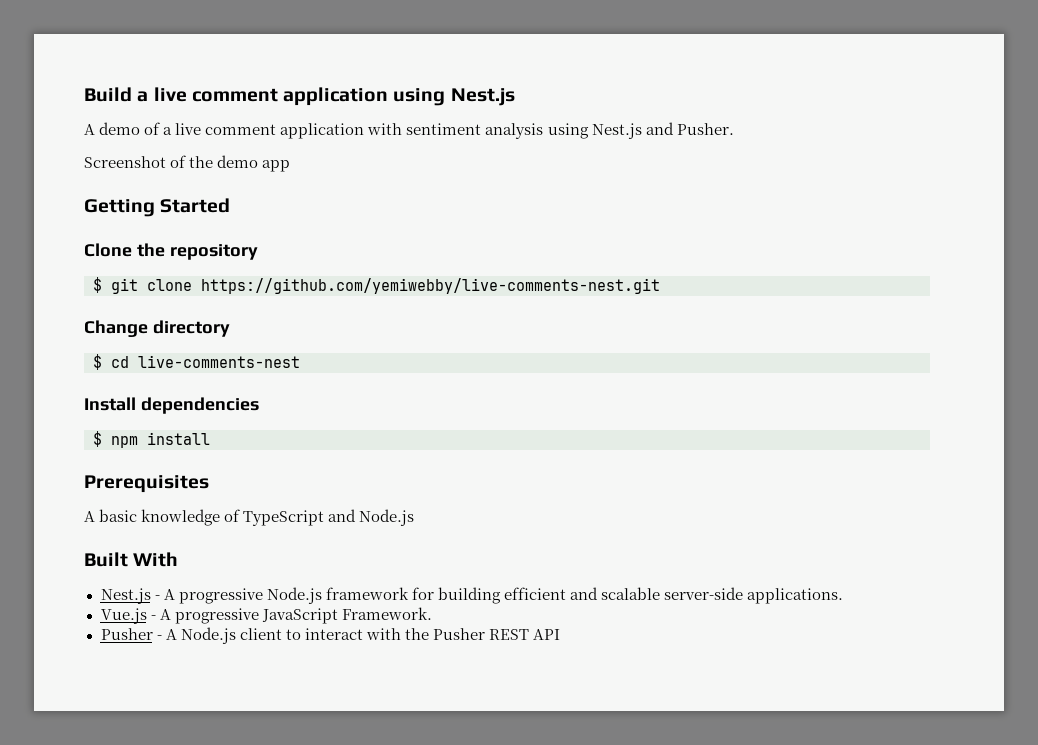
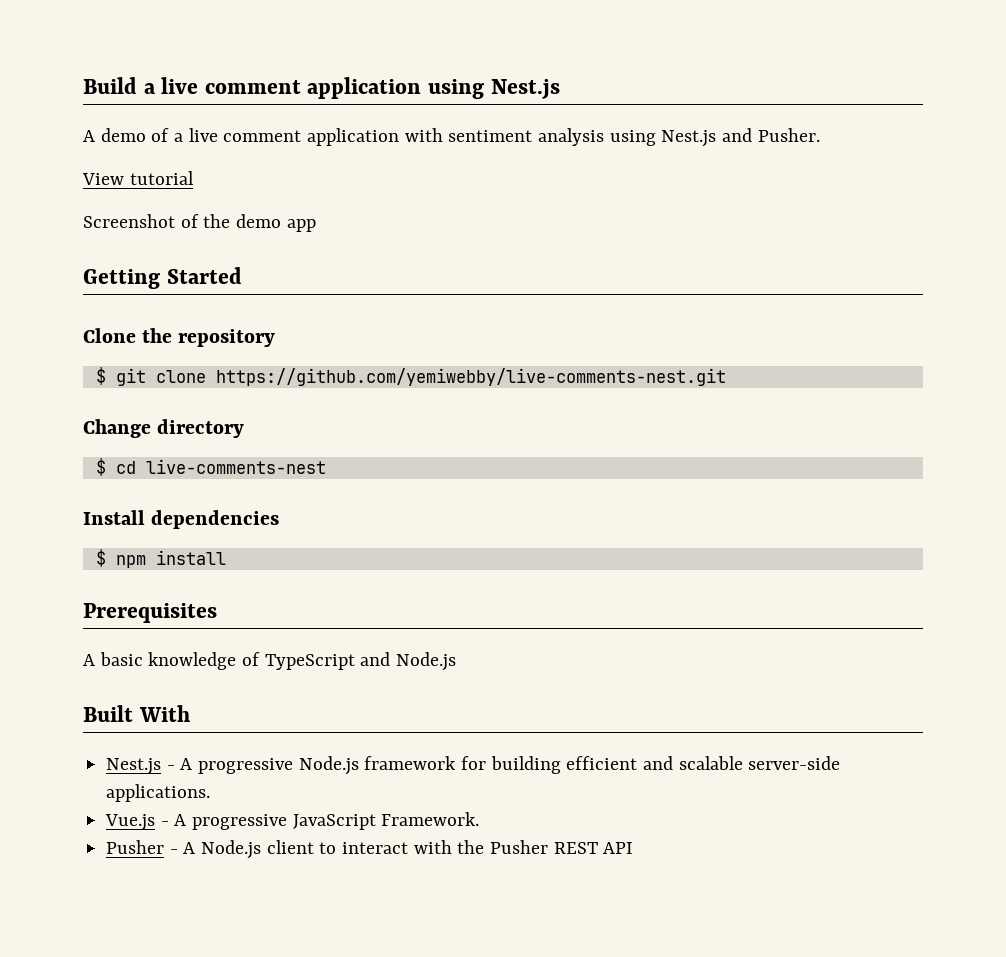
+ View tutorial

